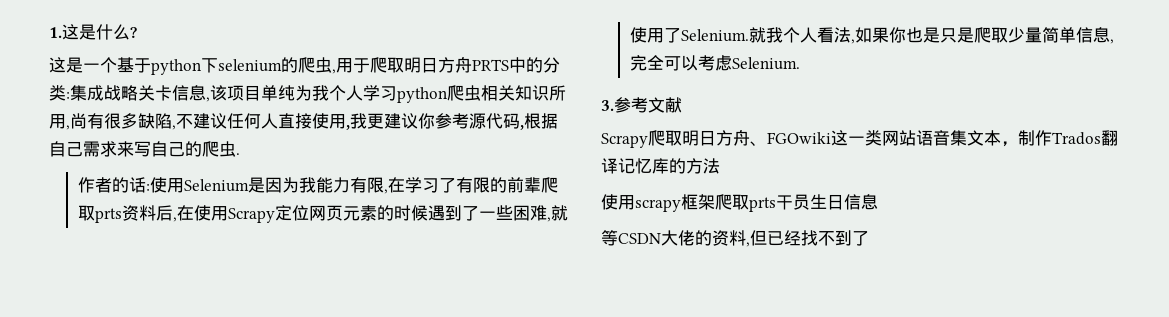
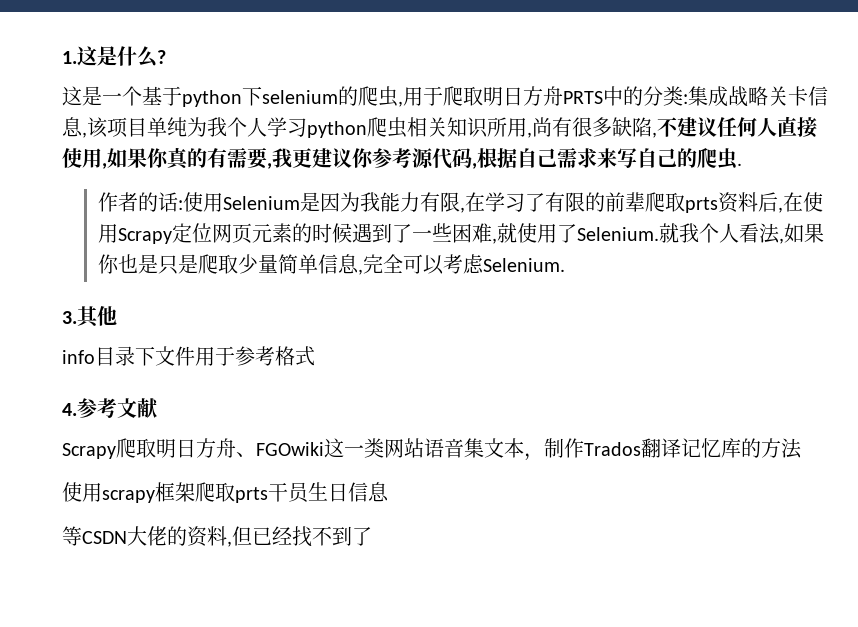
- 这是一个基于python下selenium的爬虫,用于爬取明日方舟PRTS中的分类:集成战略关卡信息,该项目单纯为我个人学习python爬虫相关知识所用,尚有很多缺陷,不建议任何人直接使用,我更建议你参考源代码,根据自己需求来写自己的爬虫.
+ 这是一个基于python下selenium的爬虫,用于爬取明日方舟PRTS中的分类:集成战略关卡信息,该项目单纯为我个人学习python爬虫相关知识所用,尚有很多缺陷,不建议任何人直接使用,如果你真的有需要,我更建议你参考源代码,根据自己需求来写自己的爬虫.
- 3.参考文献
+ 3.其他
+ info目录下文件用于参考格式
+ 4.参考文献

